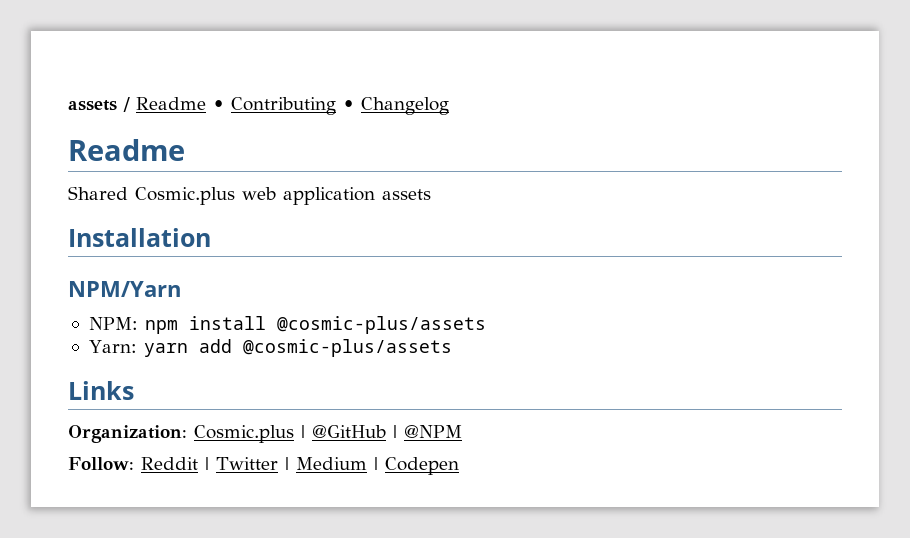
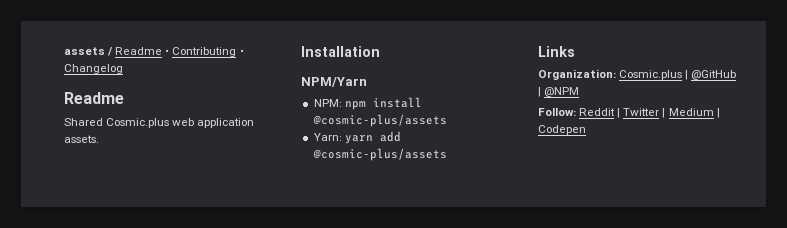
- Shared Cosmic.plus web application assets
+ Shared Cosmic.plus web application assets.

